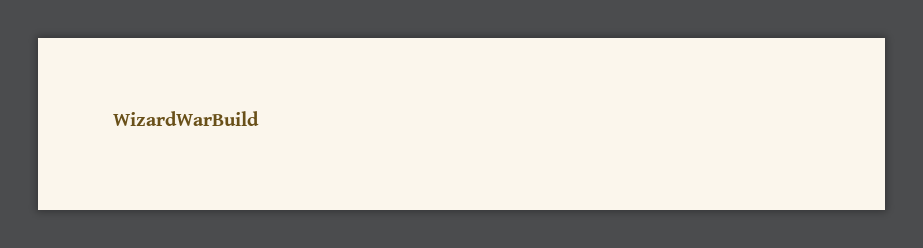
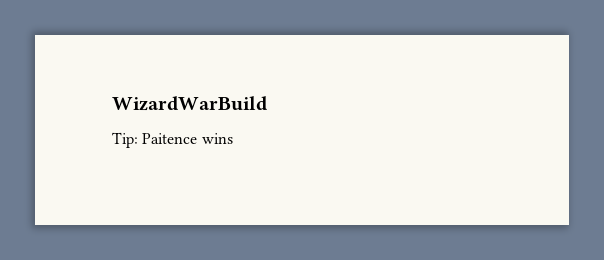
+ Tip: Paitence wins

